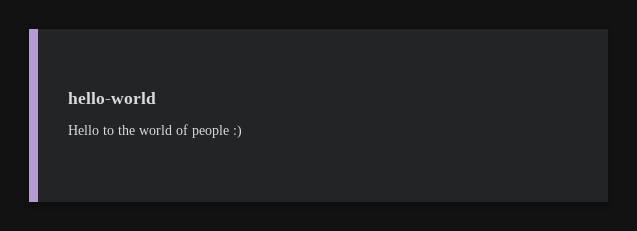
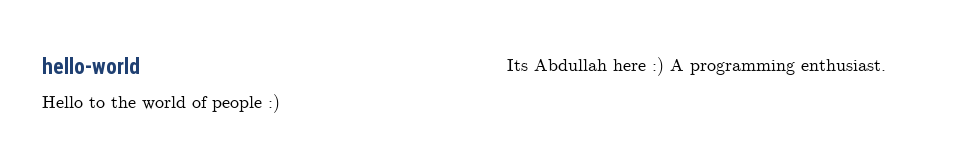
+ Its Abdullah here :) A programming enthusiast.

